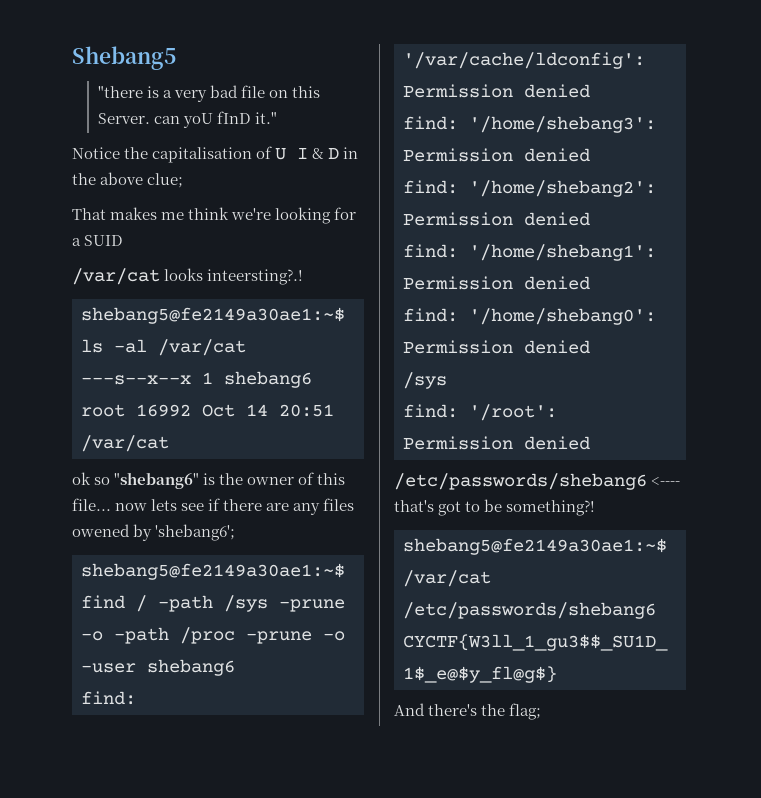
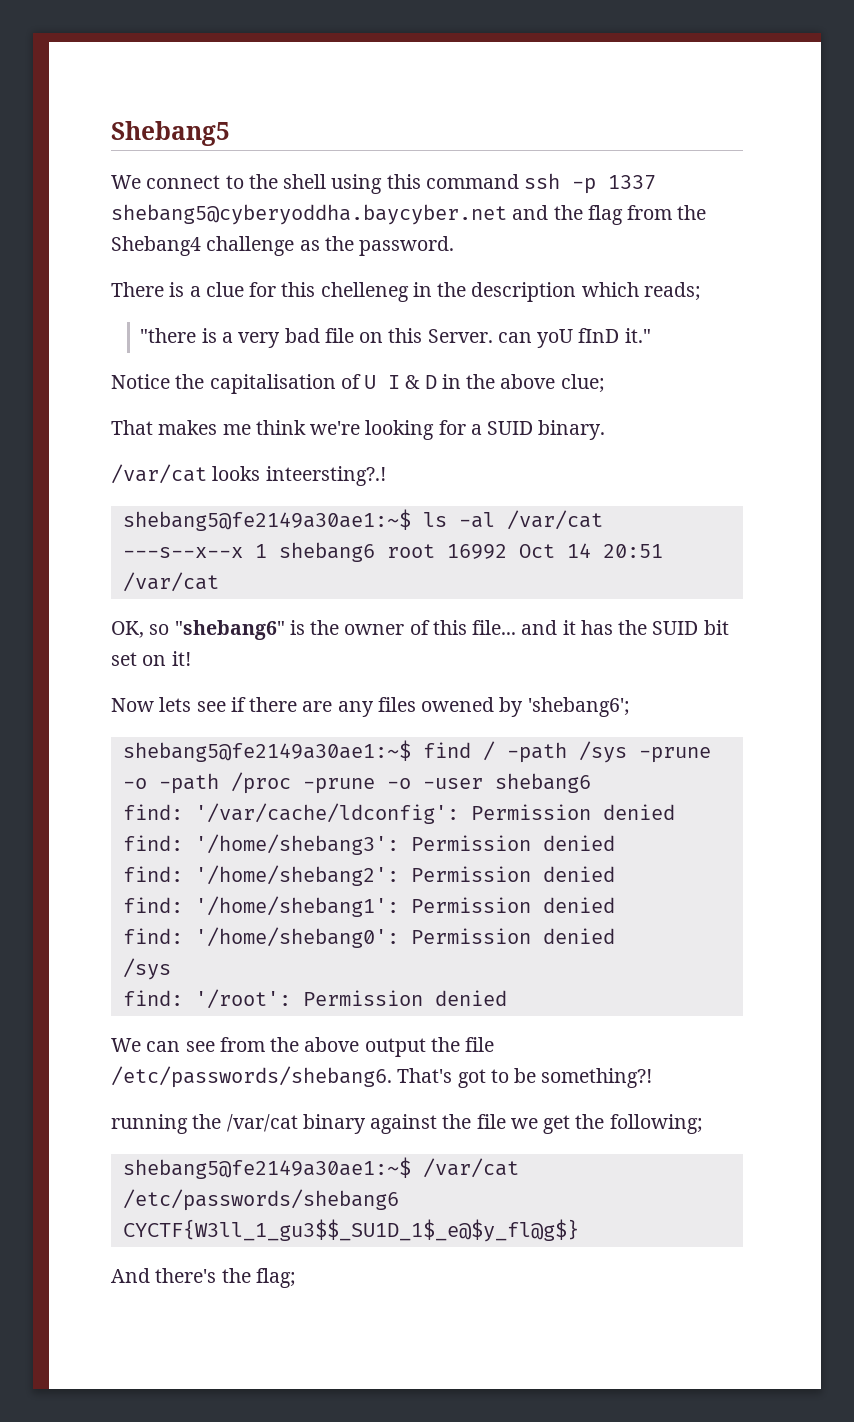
+ We connect to the shell using this command ssh -p 1337 shebang5@cyberyoddha.baycyber.net and the flag from the Shebang4 challenge as the password.
+ There is a clue for this chelleneg in the description which reads;
- That makes me think we're looking for a SUID
+ That makes me think we're looking for a SUID binary.
- ok so "shebang6" is the owner of this file... now lets see if there are any files owened by 'shebang6';
+ OK, so "shebang6" is the owner of this file... and it has the SUID bit set on it!
+ Now lets see if there are any files owened by 'shebang6';
- /etc/passwords/shebang6 <---- that's got to be something?!
+ We can see from the above output the file /etc/passwords/shebang6. That's got to be something?!
+ running the /var/cat binary against the file we get the following;

